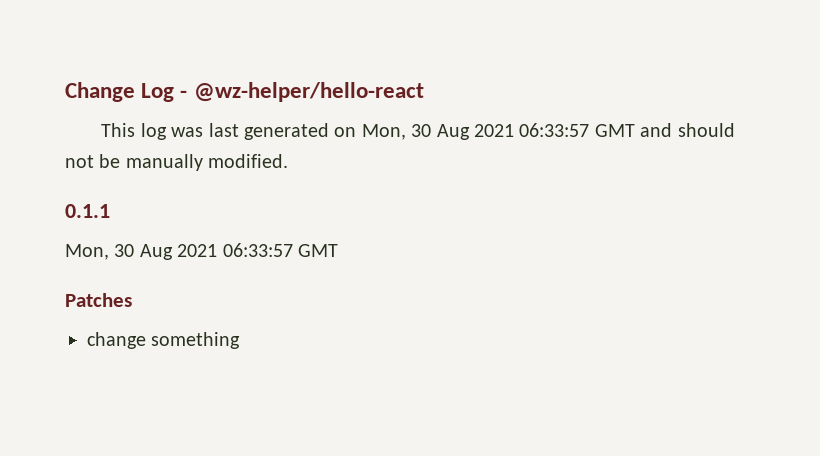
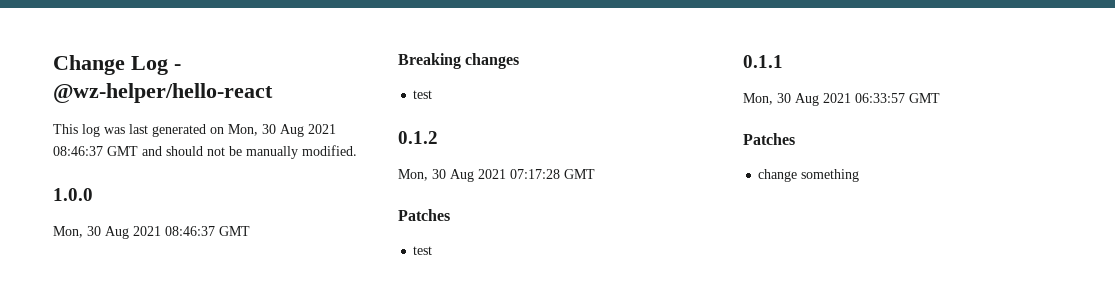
- This log was last generated on Mon, 30 Aug 2021 06:33:57 GMT and should not be manually modified.
+ This log was last generated on Mon, 30 Aug 2021 08:46:37 GMT and should not be manually modified.
+ 1.0.0
+ Mon, 30 Aug 2021 08:46:37 GMT
+ Breaking changes
+ test
+ 0.1.2
+ Mon, 30 Aug 2021 07:17:28 GMT
+ Patches
+ test

